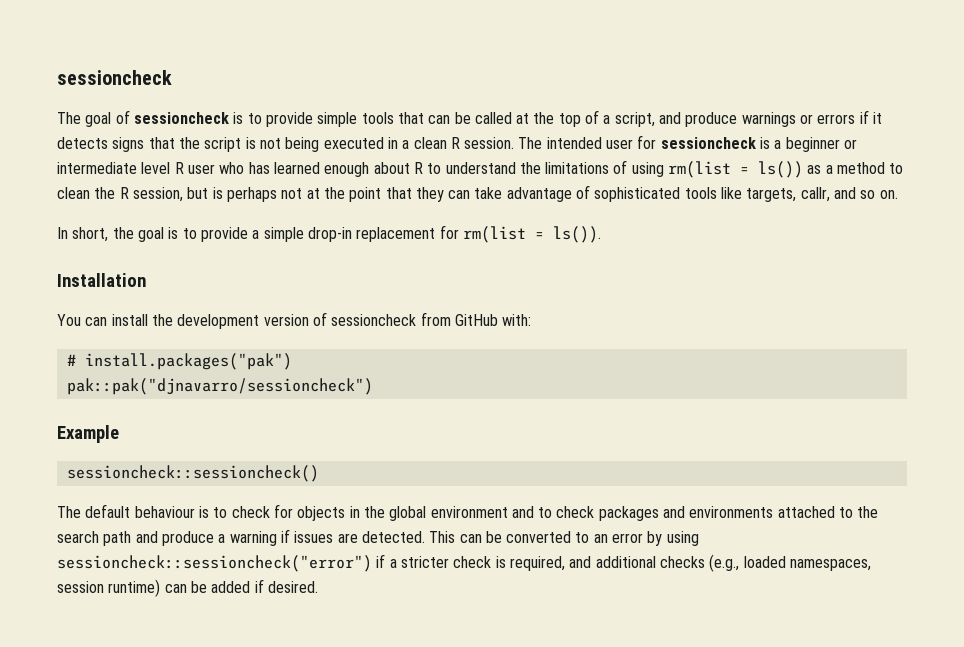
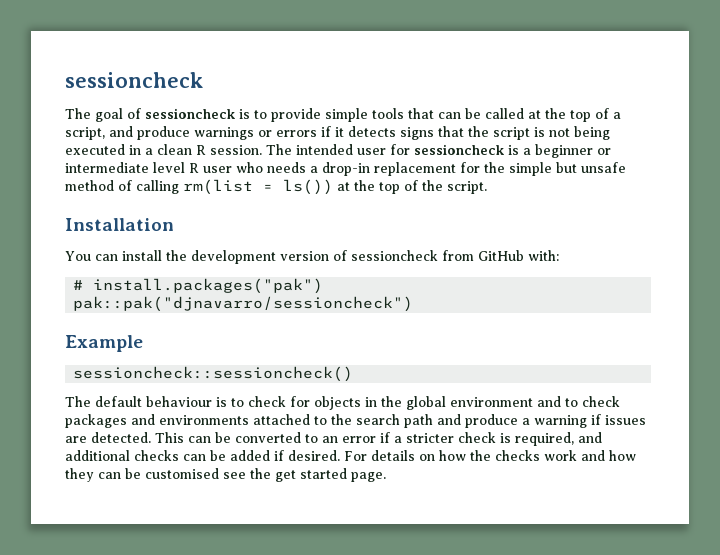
- The intended user for sessioncheck is a beginner or intermediate level R user who has learned enough about R to understand the limitations of using rm(list = ls()) as a method to clean the R session, but is perhaps not at the point that they can take advantage of sophisticated tools like targets, callr, and so on.
- In short, the goal is to provide a simple drop-in replacement for rm(list = ls()).
+ The intended user for sessioncheck is a beginner or intermediate level R user who needs a drop-in replacement for the simple but unsafe method of calling rm(list = ls()) at the top of the script.
- This can be converted to an error by using sessioncheck::sessioncheck("error") if a stricter check is required, and additional checks (e.g., loaded namespaces, session runtime) can be added if desired.
+ This can be converted to an error if a stricter check is required, and additional checks can be added if desired.
+ For details on how the checks work and how they can be customised see the get started page.

